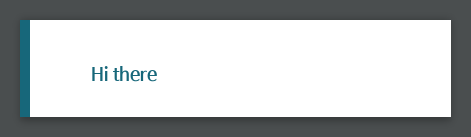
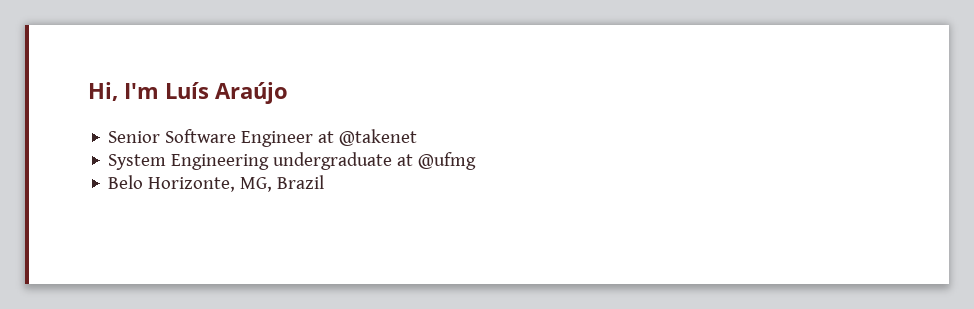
- Hi there
+ Hi, I'm Luís Araújo
+ Senior Software Engineer at @takenet
+ System Engineering undergraduate at @ufmg
+ Belo Horizonte, MG, Brazil

